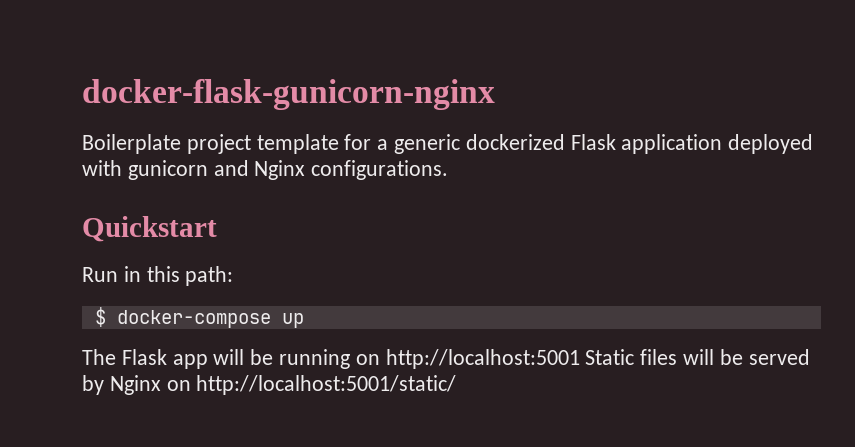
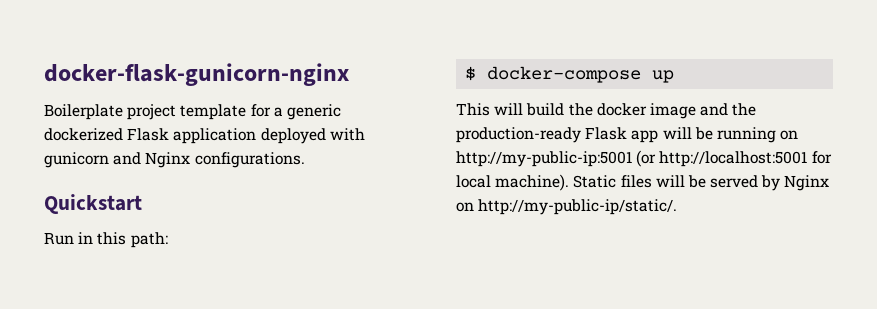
- The Flask app will be running on http://localhost:5001 Static files will be served by Nginx on http://localhost:5001/static/
+ This will build the docker image and the production-ready Flask app will be running on http://my-public-ip:5001 (or http://localhost:5001 for local machine). Static files will be served by Nginx on http://my-public-ip/static/.

